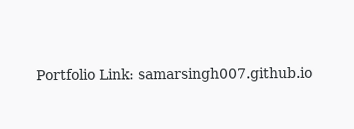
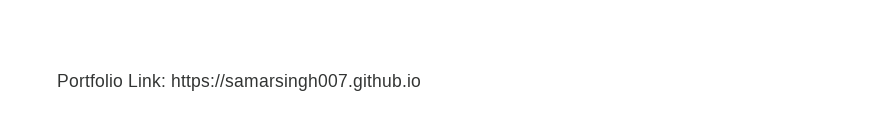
- Portfolio Link: samarsingh007.github.io
+ Portfolio Link: https://samarsingh007.github.io

